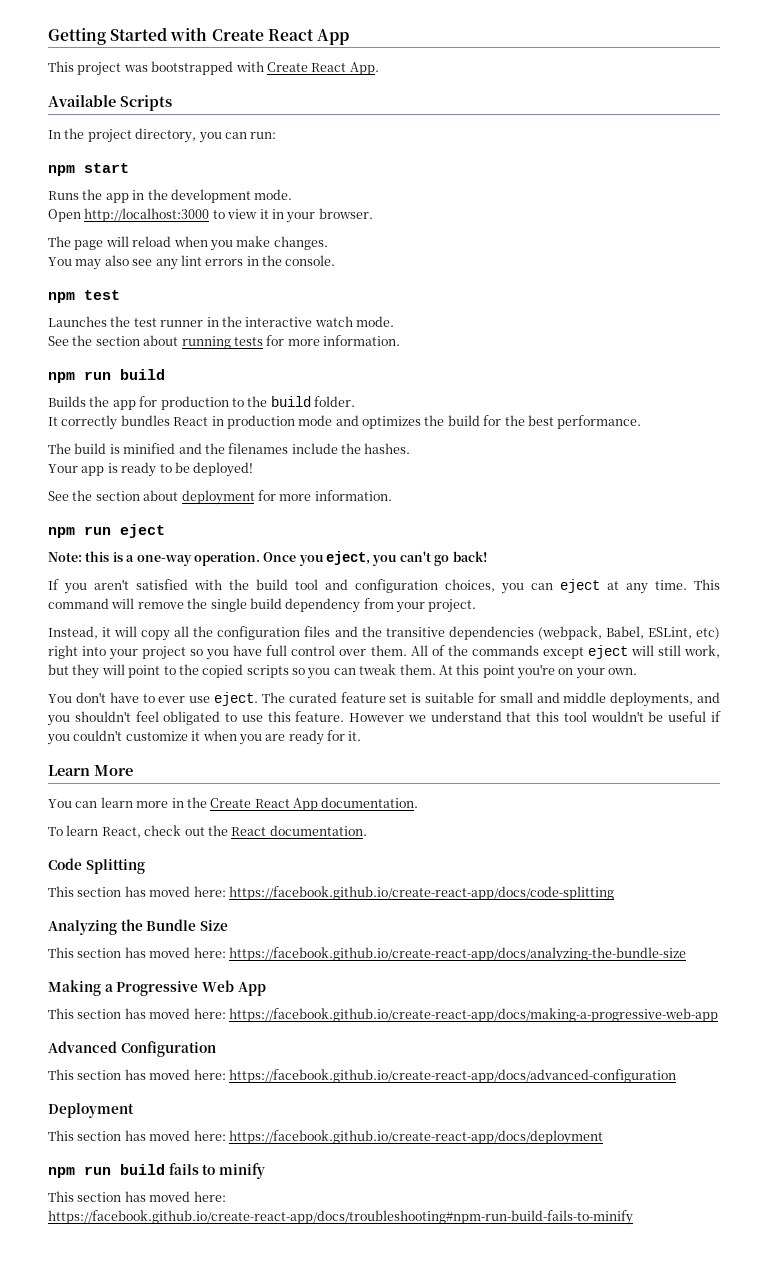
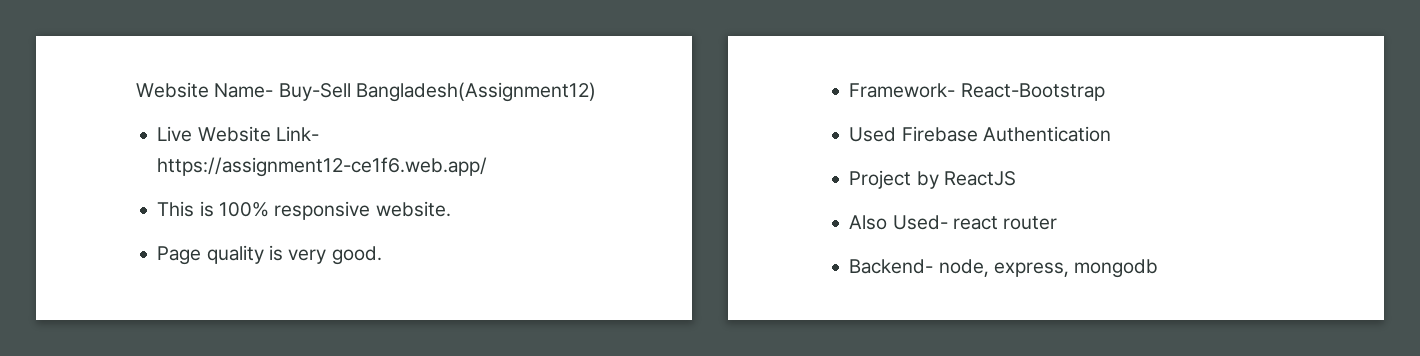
- Getting Started with Create React App
- This project was bootstrapped with Create React App.
- Available Scripts
- In the project directory, you can run:
- npm start
- Runs the app in the development mode.
- Open http://localhost:3000 to view it in your browser.
- The page will reload when you make changes.
- You may also see any lint errors in the console.
- npm test
- Launches the test runner in the interactive watch mode.
- See the section about running tests for more information.
- npm run build
- Builds the app for production to the build folder.
- It correctly bundles React in production mode and optimizes the build for the best performance.
- The build is minified and the filenames include the hashes.
- Your app is ready to be deployed!
- See the section about deployment for more information.
- npm run eject
- Note: this is a one-way operation. Once you eject, you can't go back!
- If you aren't satisfied with the build tool and configuration choices, you can eject at any time. This command will remove the single build dependency from your project.
- Instead, it will copy all the configuration files and the transitive dependencies (webpack, Babel, ESLint, etc) right into your project so you have full control over them. All of the commands except eject will still work, but they will point to the copied scripts so you can tweak them. At this point you're on your own.
- You don't have to ever use eject. The curated feature set is suitable for small and middle deployments, and you shouldn't feel obligated to use this feature. However we understand that this tool wouldn't be useful if you couldn't customize it when you are ready for it.
- Learn More
- You can learn more in the Create React App documentation.
- To learn React, check out the React documentation.
- Code Splitting
- This section has moved here: https://facebook.github.io/create-react-app/docs/code-splitting
- Analyzing the Bundle Size
- This section has moved here: https://facebook.github.io/create-react-app/docs/analyzing-the-bundle-size
- Making a Progressive Web App
- This section has moved here: https://facebook.github.io/create-react-app/docs/making-a-progressive-web-app
- Advanced Configuration
- This section has moved here: https://facebook.github.io/create-react-app/docs/advanced-configuration
- Deployment
- This section has moved here: https://facebook.github.io/create-react-app/docs/deployment
- npm run build fails to minify
- This section has moved here: https://facebook.github.io/create-react-app/docs/troubleshooting#npm-run-build-fails-to-minify
+ Website Name- Buy-Sell Bangladesh(Assignment12)
+ Live Website Link- https://assignment12-ce1f6.web.app/
+ This is 100% responsive website.
+ Page quality is very good.
+ Framework- React-Bootstrap
+ Used Firebase Authentication
+ Project by ReactJS
+ Also Used- react router
+ Backend- node, express, mongodb

